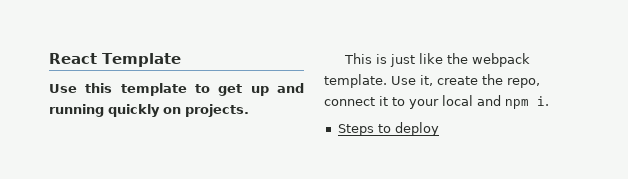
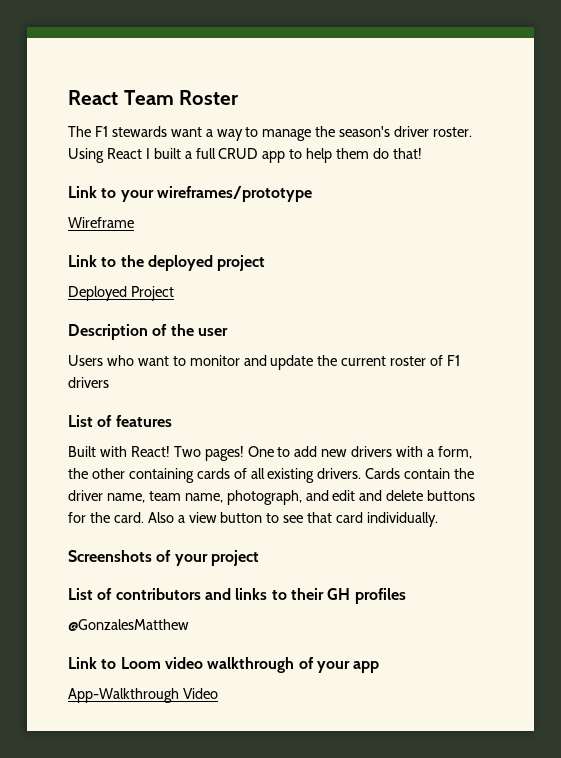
- React Template
- Use this template to get up and running quickly on projects.
- This is just like the webpack template. Use it, create the repo, connect it to your local and npm i.
- Steps to deploy
+ React Team Roster
+ The F1 stewards want a way to manage the season's driver roster. Using React I built a full CRUD app to help them do that!
+ Link to your wireframes/prototype
+ Wireframe
+ Link to the deployed project
+ Deployed Project
+ Description of the user
+ Users who want to monitor and update the current roster of F1 drivers
+ List of features
+ Built with React! Two pages! One to add new drivers with a form, the other containing cards of all existing drivers. Cards contain the driver name, team name, photograph, and edit and delete buttons for the card. Also a view button to see that card individually.
+ Screenshots of your project
+ List of contributors and links to their GH profiles
+ @GonzalesMatthew
+ Link to Loom video walkthrough of your app
+ App-Walkthrough Video

